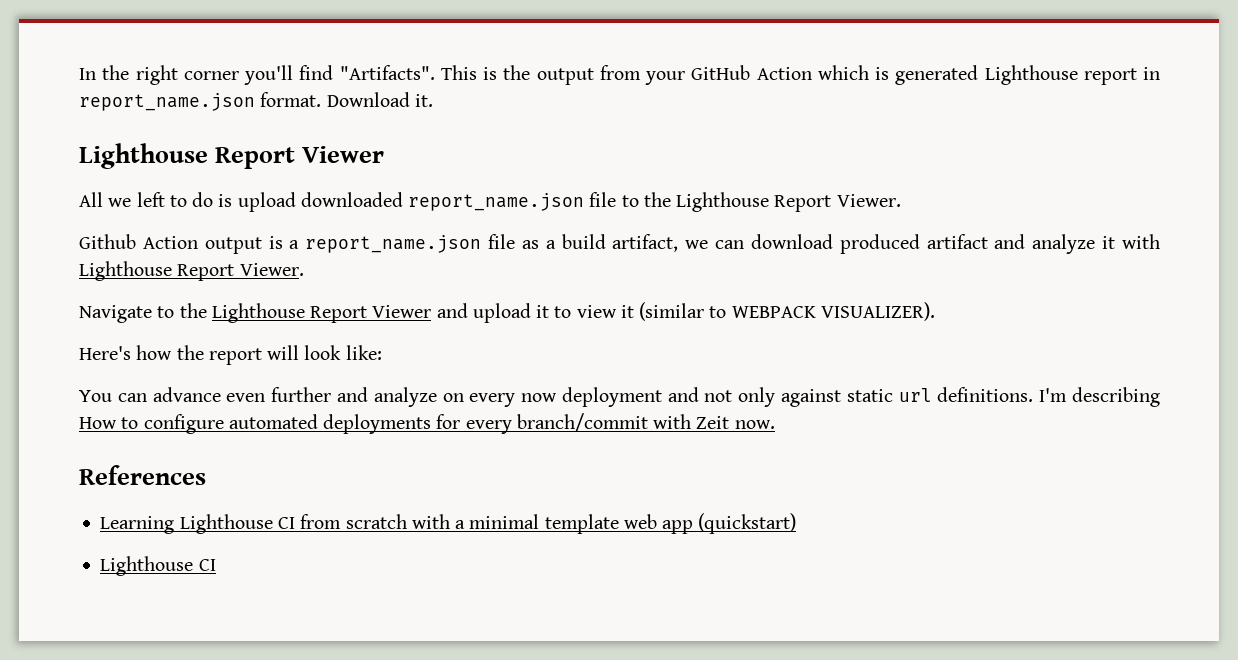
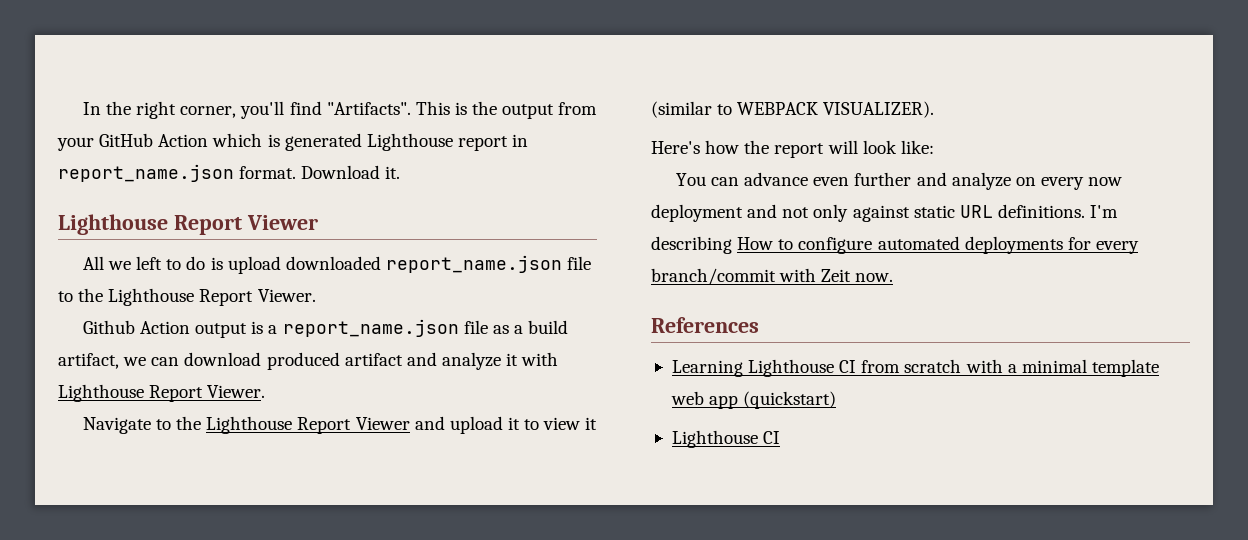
- In the right corner you'll find "Artifacts".
+ In the right corner, you'll find "Artifacts".
- You can advance even further and analyze on every now deployment and not only against static url definitions.
+ You can advance even further and analyze on every now deployment and not only against static URL definitions.

